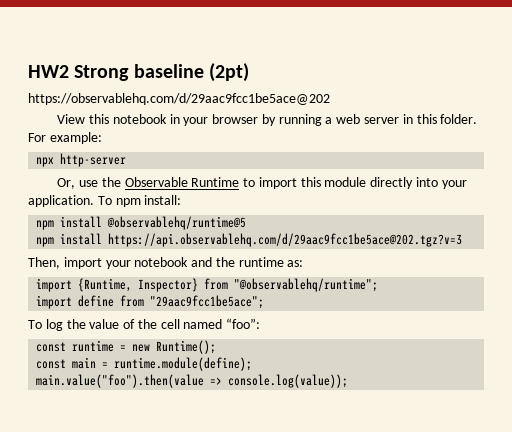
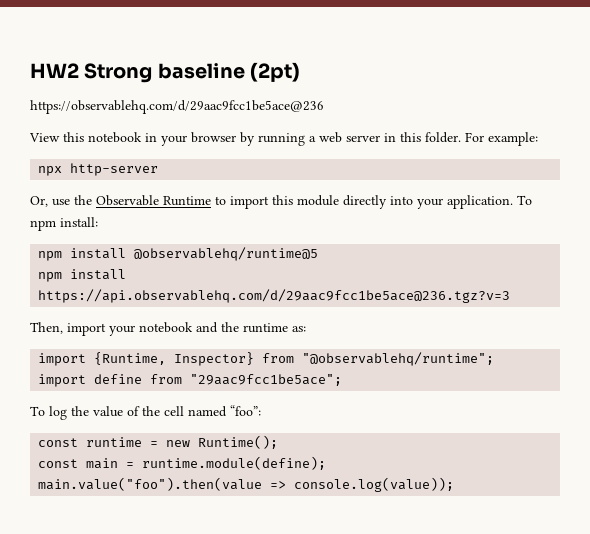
- https://observablehq.com/d/29aac9fcc1be5ace@202
+ https://observablehq.com/d/29aac9fcc1be5ace@236
- npm install https://api.observablehq.com/d/29aac9fcc1be5ace@202.tgz?v=3
+ npm install https://api.observablehq.com/d/29aac9fcc1be5ace@236.tgz?v=3

